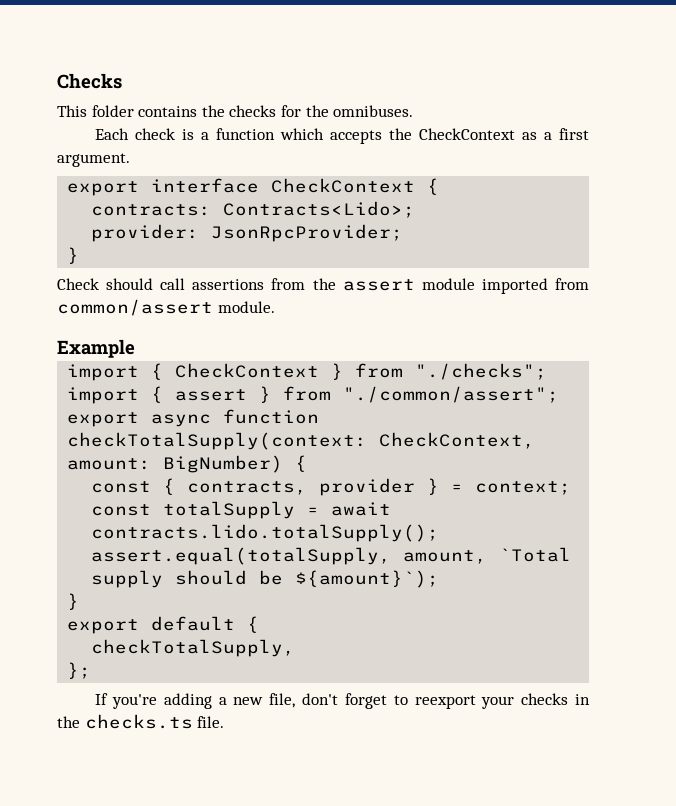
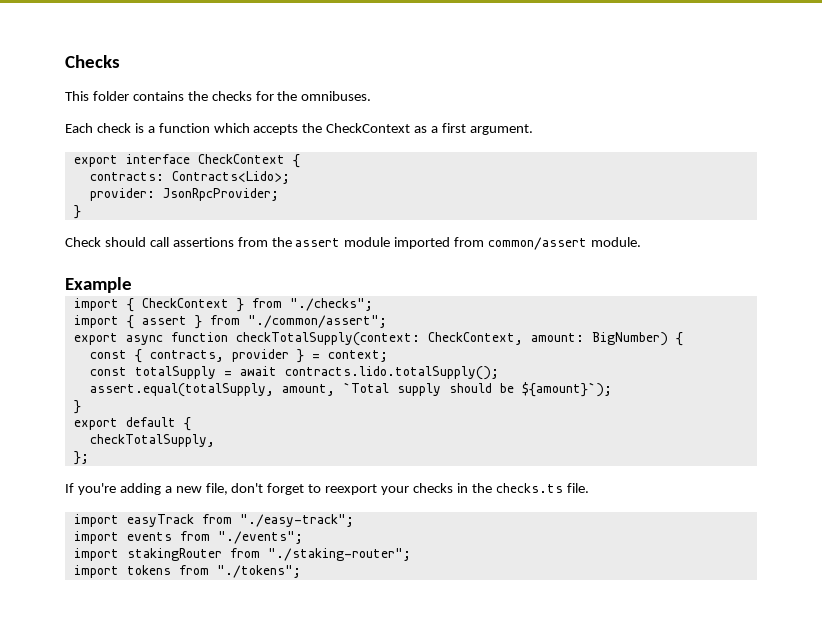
+ import easyTrack from "./easy-track";
+ import events from "./events";
+ import stakingRouter from "./staking-router";
+ import tokens from "./tokens";

